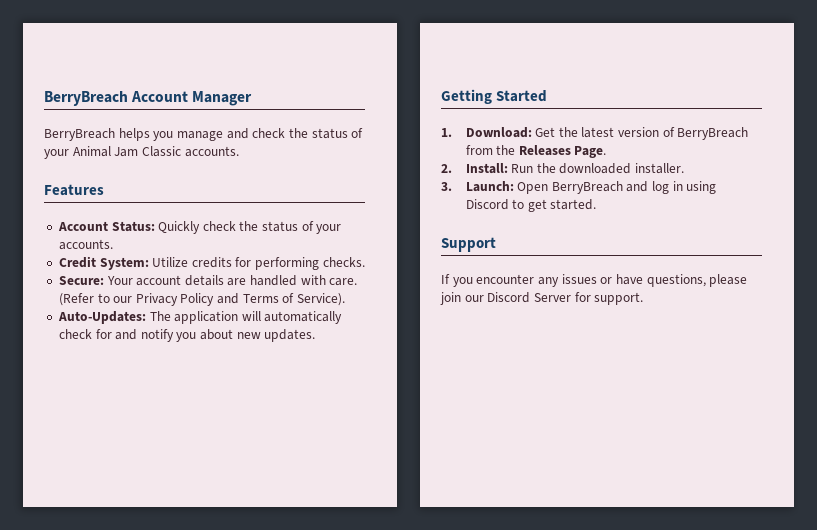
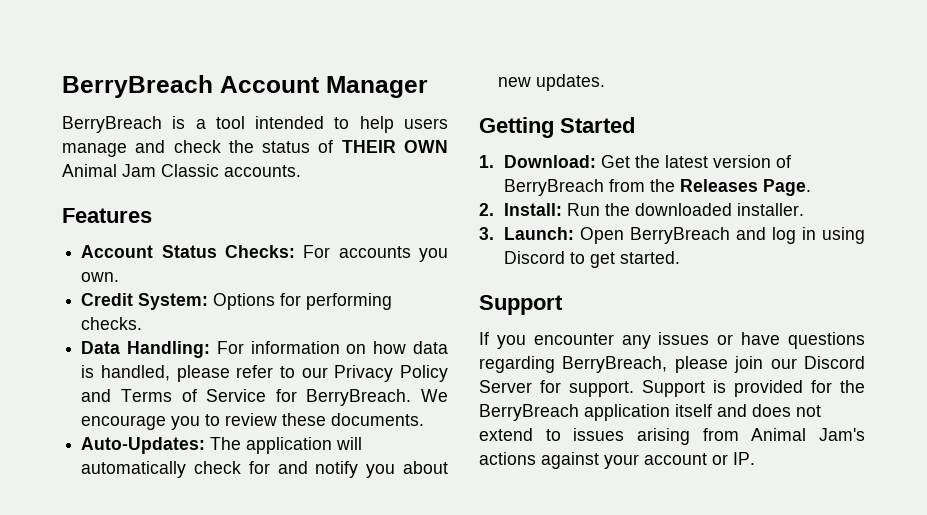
- BerryBreach helps you manage and check the status of your Animal Jam Classic accounts.
+ BerryBreach is a tool intended to help users manage and check the status of THEIR OWN Animal Jam Classic accounts.
- Account Status: Quickly check the status of your accounts.
+ Account Status Checks: For accounts you own.
- Credit System: Utilize credits for performing checks.
+ Credit System: Options for performing checks.
- Secure: Your account details are handled with care. (Refer to our Privacy Policy and Terms of Service).
+ Data Handling: For information on how data is handled, please refer to our Privacy Policy and Terms of Service for BerryBreach. We encourage you to review these documents.
- If you encounter any issues or have questions, please join our Discord Server for support.
+ If you encounter any issues or have questions regarding BerryBreach, please join our Discord Server for support.
+ Support is provided for the BerryBreach application itself and does not extend to issues arising from Animal Jam's actions against your account or IP.

